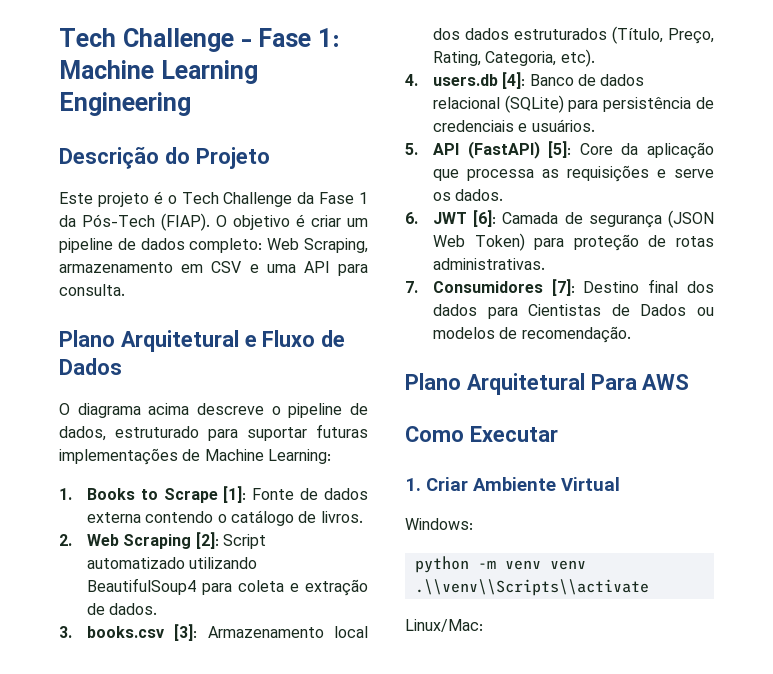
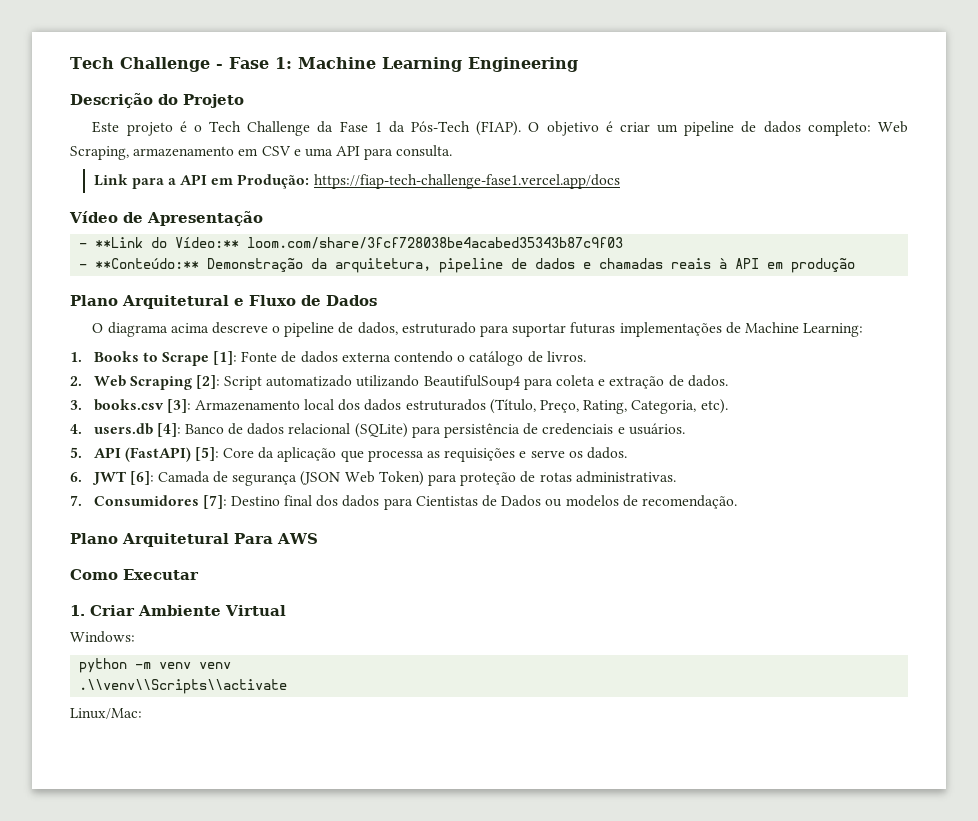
+ Link para a API em Produção: https://fiap-tech-challenge-fase1.vercel.app/docs
+ Vídeo de Apresentação
+ - **Link do Vídeo:** loom.com/share/3fcf728038be4acabed35343b87c9f03
+ - **Conteúdo:** Demonstração da arquitetura, pipeline de dados e chamadas reais à API em produção

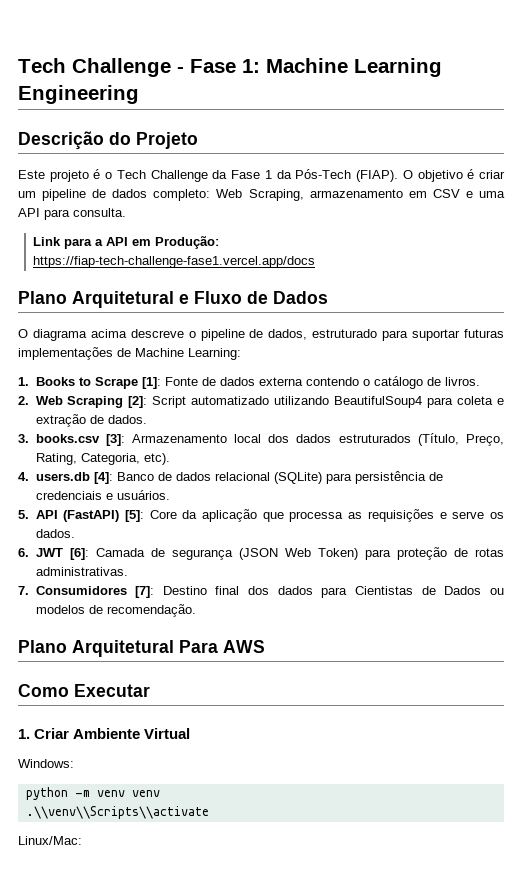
- Vídeo de Apresentação
- - **Link do Vídeo:** loom.com/share/3fcf728038be4acabed35343b87c9f03
- - **Conteúdo:** Demonstração da arquitetura, pipeline de dados e chamadas reais à API em produção

